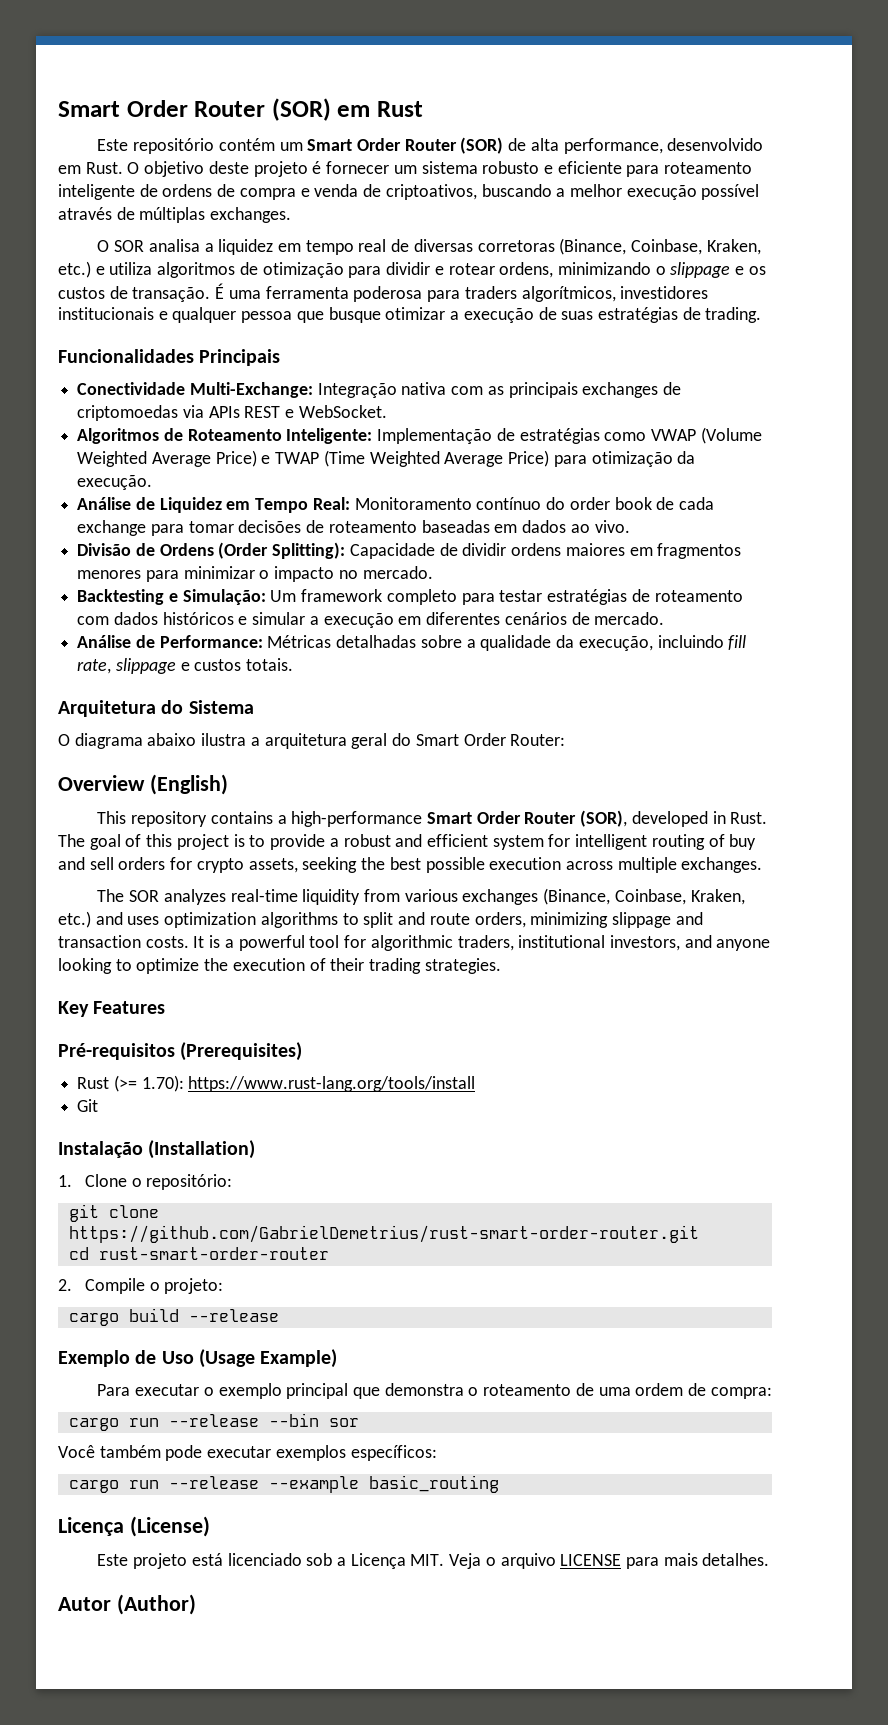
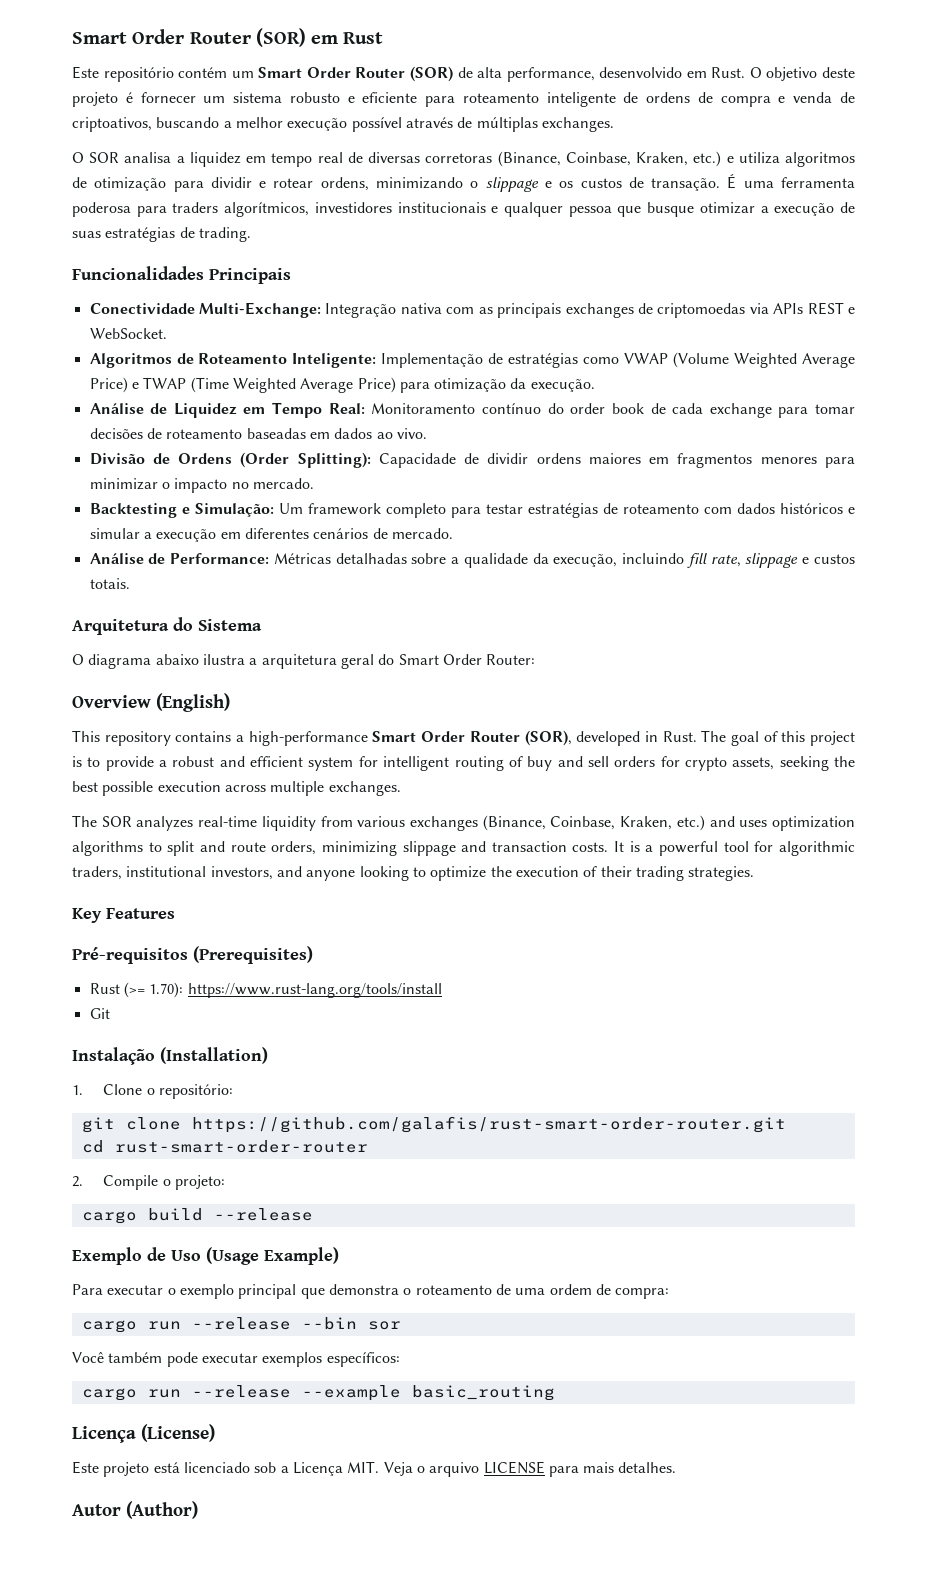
- git clone https://github.com/GabrielDemetrius/rust-smart-order-router.git
+ git clone https://github.com/galafis/rust-smart-order-router.git

